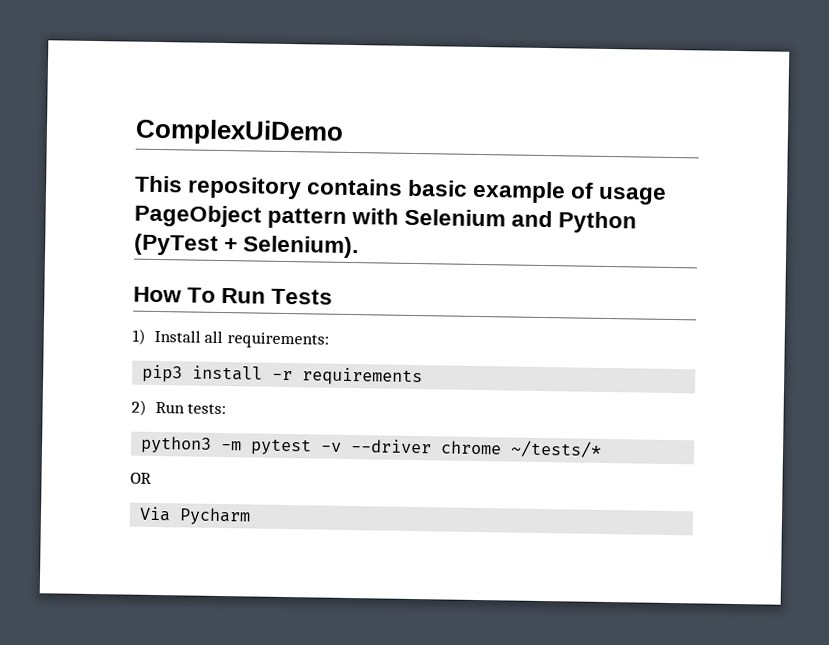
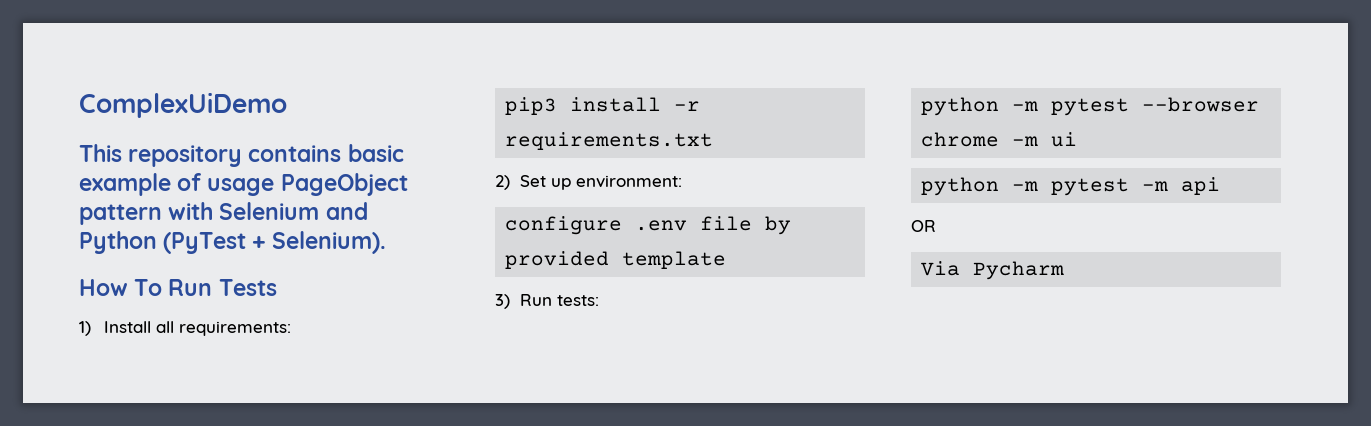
- pip3 install -r requirements
- 2) Run tests:
+ pip3 install -r requirements.txt
+ 2) Set up environment:
+ configure .env file by provided template
+ 3) Run tests:
- python3 -m pytest -v --driver chrome ~/tests/*
+ python -m pytest --browser chrome -m ui
+ python -m pytest -m api

